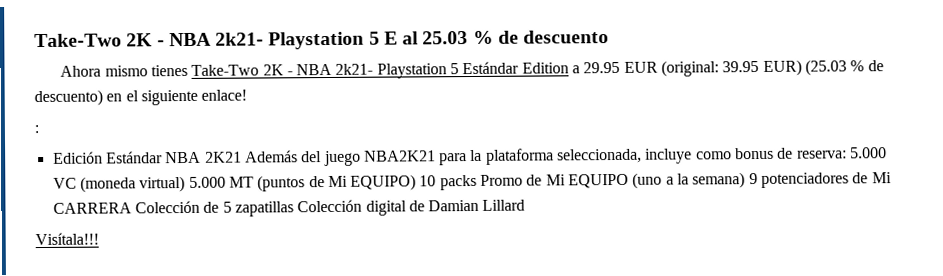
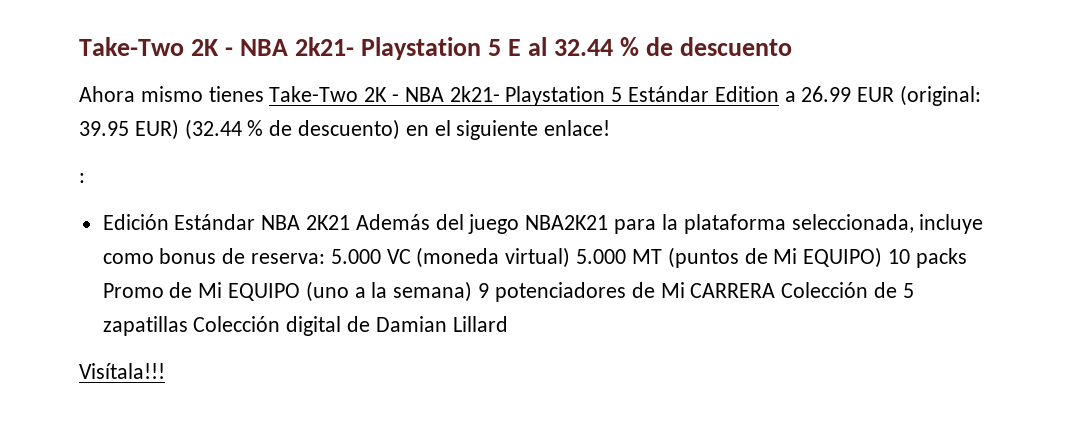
- Take-Two 2K - NBA 2k21- Playstation 5 E al 25.03 % de descuento
+ Take-Two 2K - NBA 2k21- Playstation 5 E al 32.44 % de descuento
- Ahora mismo tienes Take-Two 2K - NBA 2k21- Playstation 5 Estándar Edition a 29.95 EUR (original: 39.95 EUR) (25.03 % de descuento) en el siguiente enlace!
+ Ahora mismo tienes Take-Two 2K - NBA 2k21- Playstation 5 Estándar Edition a 26.99 EUR (original: 39.95 EUR) (32.44 % de descuento) en el siguiente enlace!

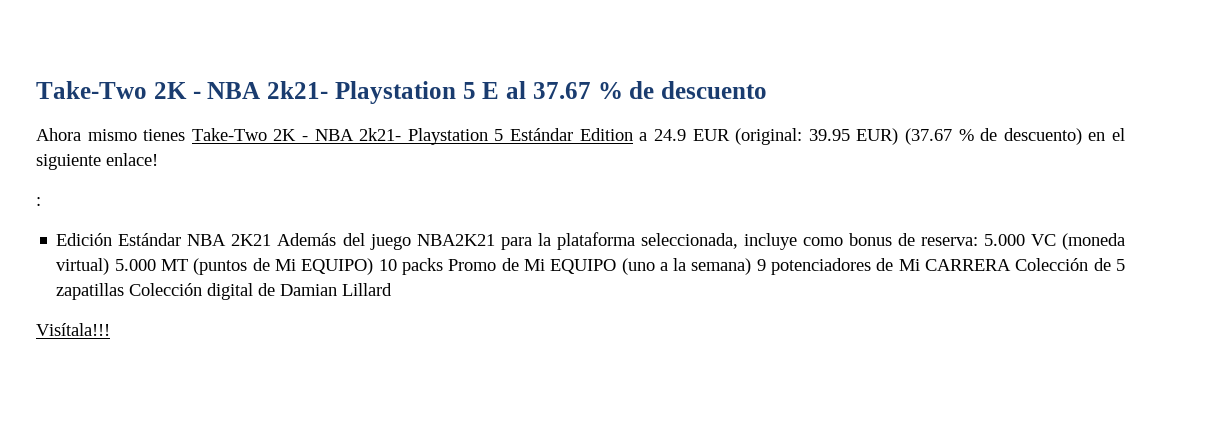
- Take-Two 2K - NBA 2k21- Playstation 5 E al 32.44 % de descuento
+ Take-Two 2K - NBA 2k21- Playstation 5 E al 37.67 % de descuento
- Ahora mismo tienes Take-Two 2K - NBA 2k21- Playstation 5 Estándar Edition a 26.99 EUR (original: 39.95 EUR) (32.44 % de descuento) en el siguiente enlace!
+ Ahora mismo tienes Take-Two 2K - NBA 2k21- Playstation 5 Estándar Edition a 24.9 EUR (original: 39.95 EUR) (37.67 % de descuento) en el siguiente enlace!

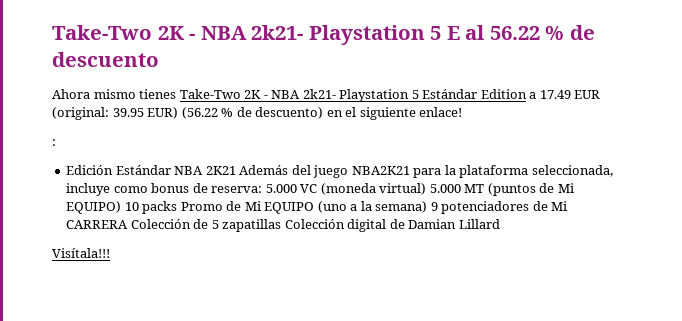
- Take-Two 2K - NBA 2k21- Playstation 5 E al 37.67 % de descuento
+ Take-Two 2K - NBA 2k21- Playstation 5 E al 56.22 % de descuento
- Ahora mismo tienes Take-Two 2K - NBA 2k21- Playstation 5 Estándar Edition a 24.9 EUR (original: 39.95 EUR) (37.67 % de descuento) en el siguiente enlace!
+ Ahora mismo tienes Take-Two 2K - NBA 2k21- Playstation 5 Estándar Edition a 17.49 EUR (original: 39.95 EUR) (56.22 % de descuento) en el siguiente enlace!

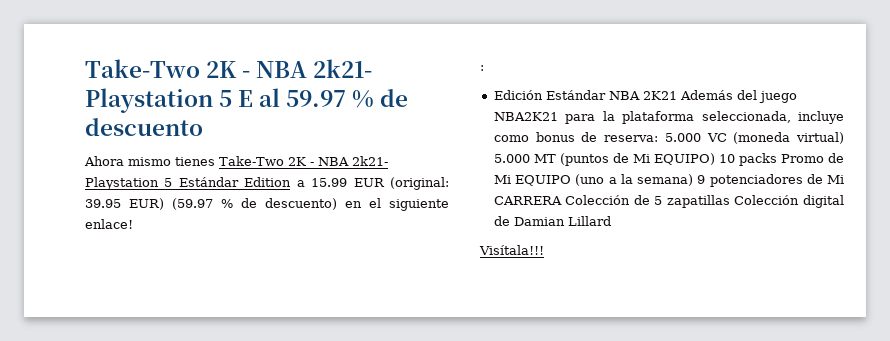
- Take-Two 2K - NBA 2k21- Playstation 5 E al 56.22 % de descuento
+ Take-Two 2K - NBA 2k21- Playstation 5 E al 59.97 % de descuento
- Ahora mismo tienes Take-Two 2K - NBA 2k21- Playstation 5 Estándar Edition a 17.49 EUR (original: 39.95 EUR) (56.22 % de descuento) en el siguiente enlace!
+ Ahora mismo tienes Take-Two 2K - NBA 2k21- Playstation 5 Estándar Edition a 15.99 EUR (original: 39.95 EUR) (59.97 % de descuento) en el siguiente enlace!

